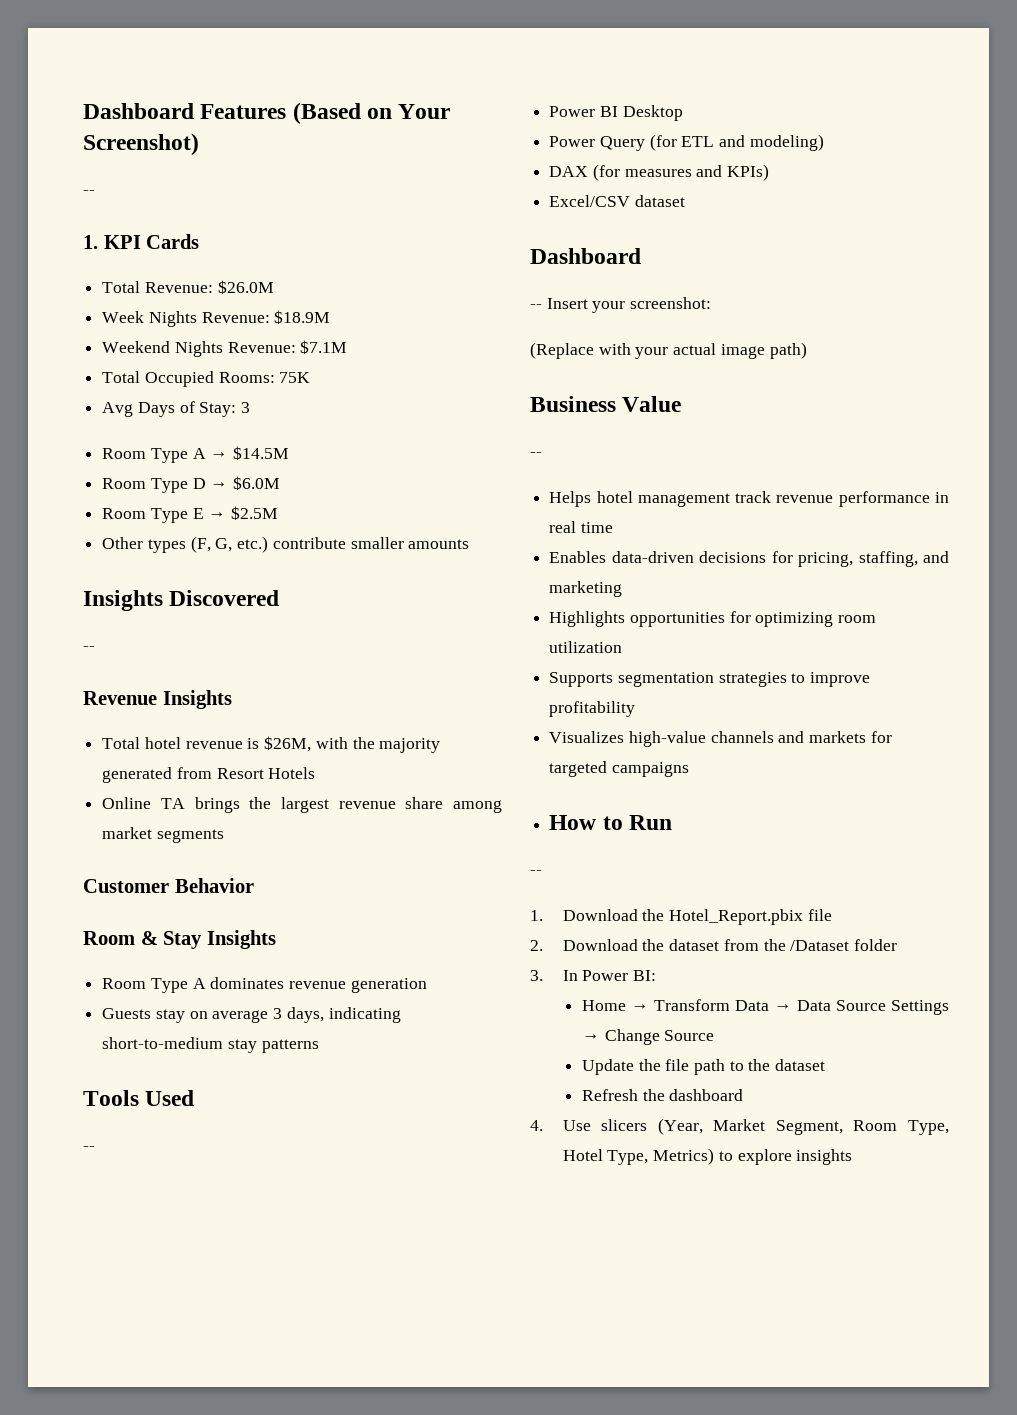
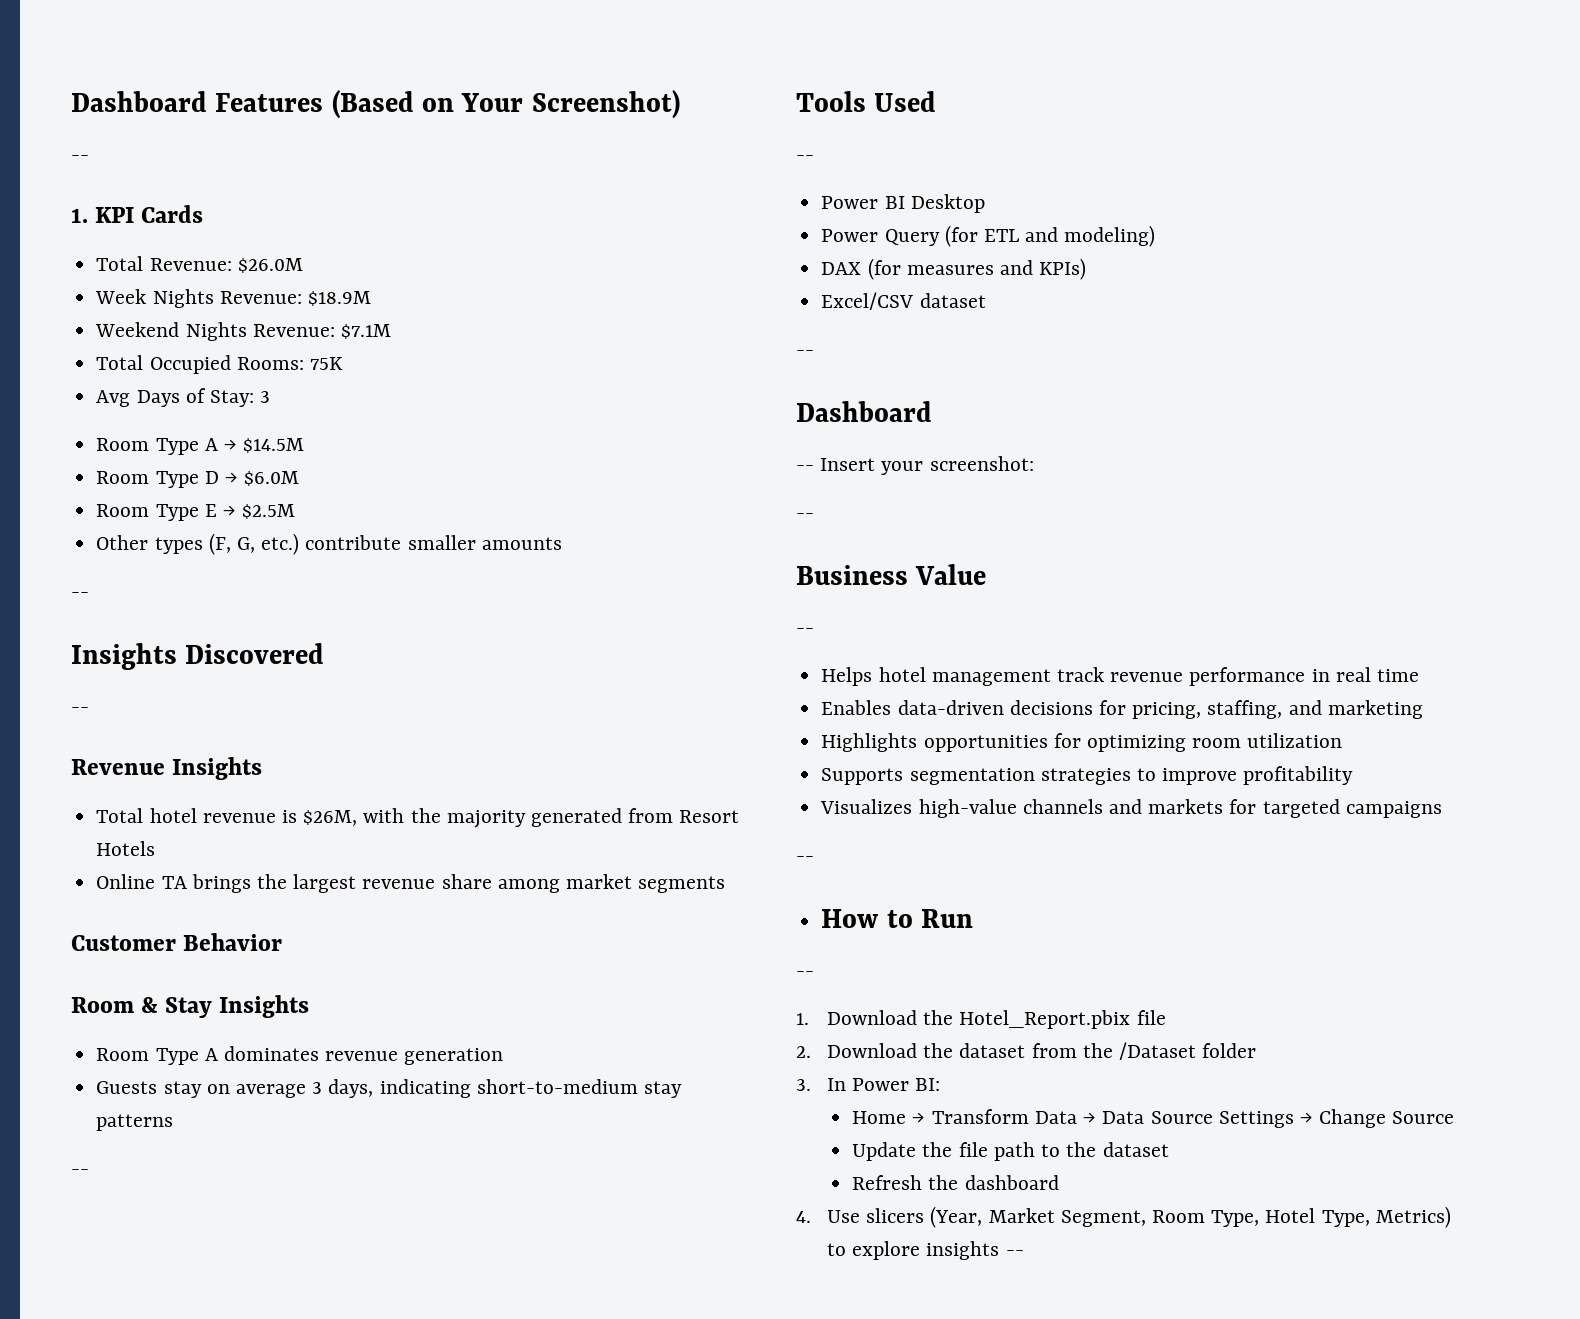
  Other types (F, G, etc.) contribute smaller amounts
+ --
  Guests stay on average 3 days, indicating short-to-medium stay patterns
+ --
  Excel/CSV dataset
+ --
  -- Insert your screenshot:
- (Replace with your actual image path)
+ --
  Visualizes high-value channels and markets for targeted campaigns
+ --
- 4. Use slicers (Year, Market Segment, Room Type, Hotel Type, Metrics) to explore insights
+ 4. Use slicers (Year, Market Segment, Room Type, Hotel Type, Metrics) to explore insights --

